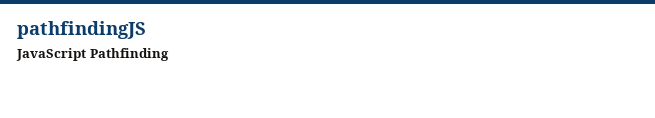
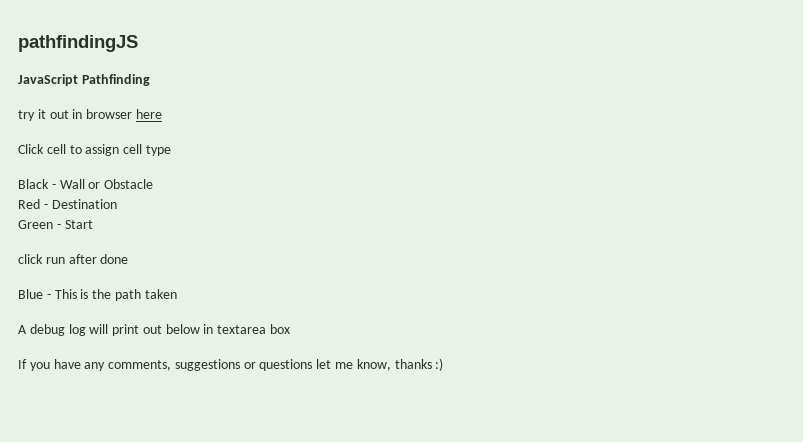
+ try it out in browser here
+ Click cell to assign cell type
+ Black - Wall or Obstacle
+ Red - Destination
+ Green - Start
+ click run after done
+ Blue - This is the path taken
+ A debug log will print out below in textarea box
+ If you have any comments, suggestions or questions let me know, thanks :)

